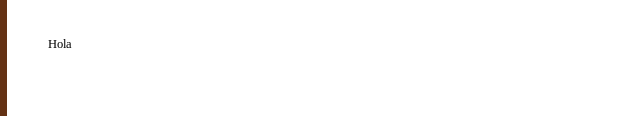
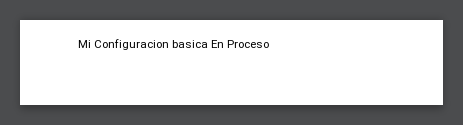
- Hola
+ Mi Configuracion basica En Proceso

